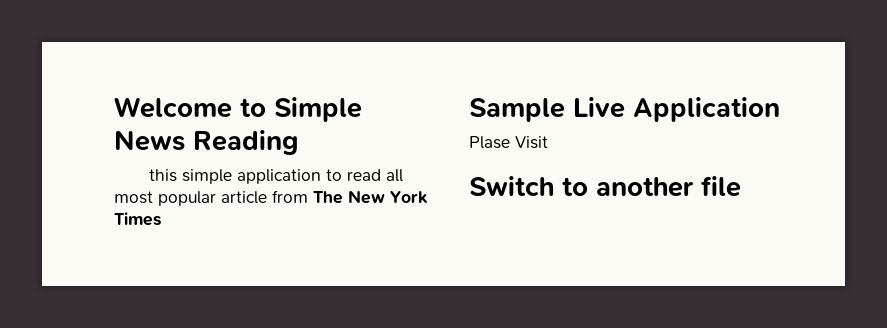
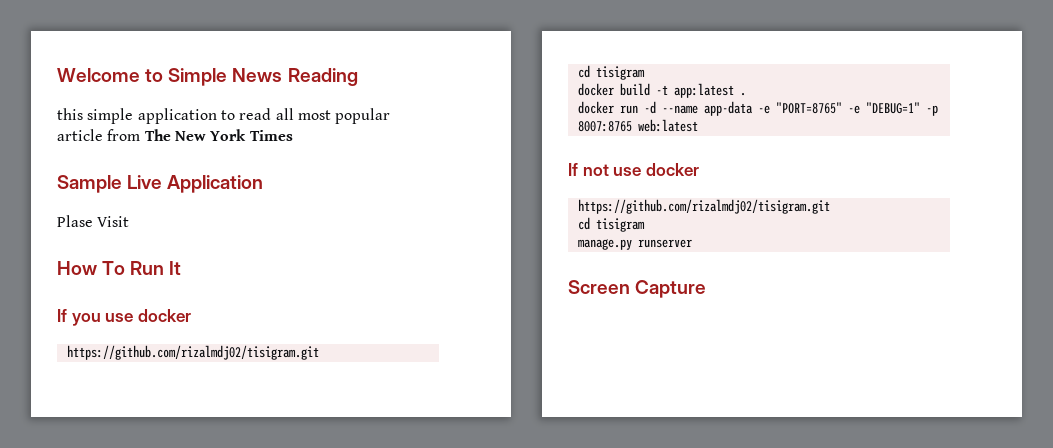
- Switch to another file
+ How To Run It
+ If you use docker
+ https://github.com/rizalmdj02/tisigram.git
+ cd tisigram
+ docker build -t app:latest .
+ docker run -d --name app-data -e "PORT=8765" -e "DEBUG=1" -p 8007:8765 web:latest
+ If not use docker
+ https://github.com/rizalmdj02/tisigram.git
+ cd tisigram
+ manage.py runserver
+ Screen Capture

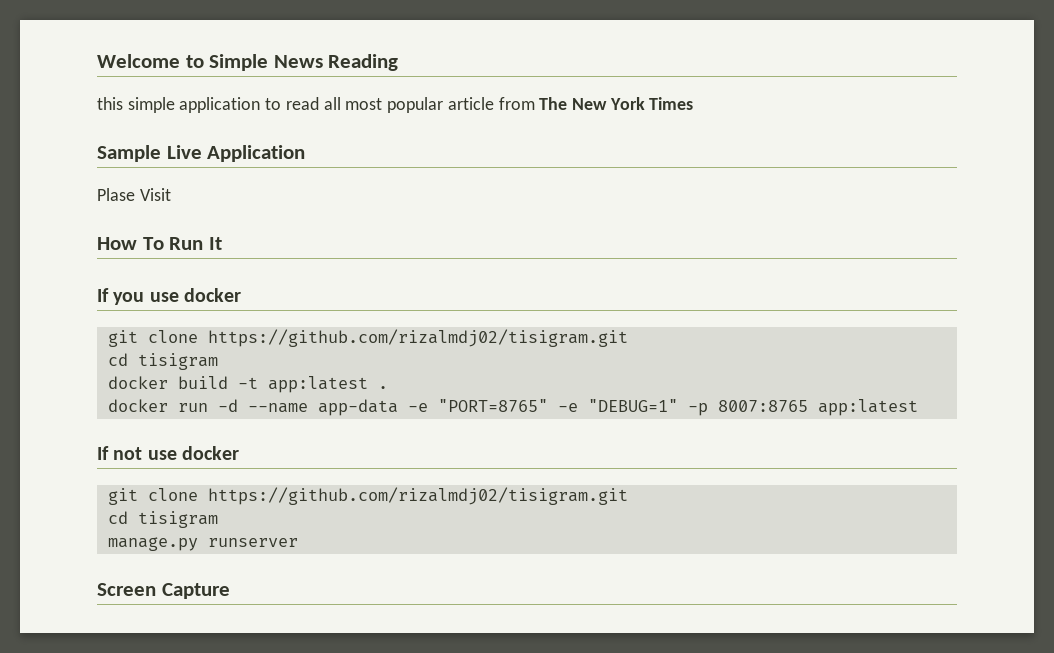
  If you use docker
- https://github.com/rizalmdj02/tisigram.git
+ git clone https://github.com/rizalmdj02/tisigram.git
- docker run -d --name app-data -e "PORT=8765" -e "DEBUG=1" -p 8007:8765 web:latest
+ docker run -d --name app-data -e "PORT=8765" -e "DEBUG=1" -p 8007:8765 app:latest
  If not use docker
- https://github.com/rizalmdj02/tisigram.git
+ git clone https://github.com/rizalmdj02/tisigram.git

